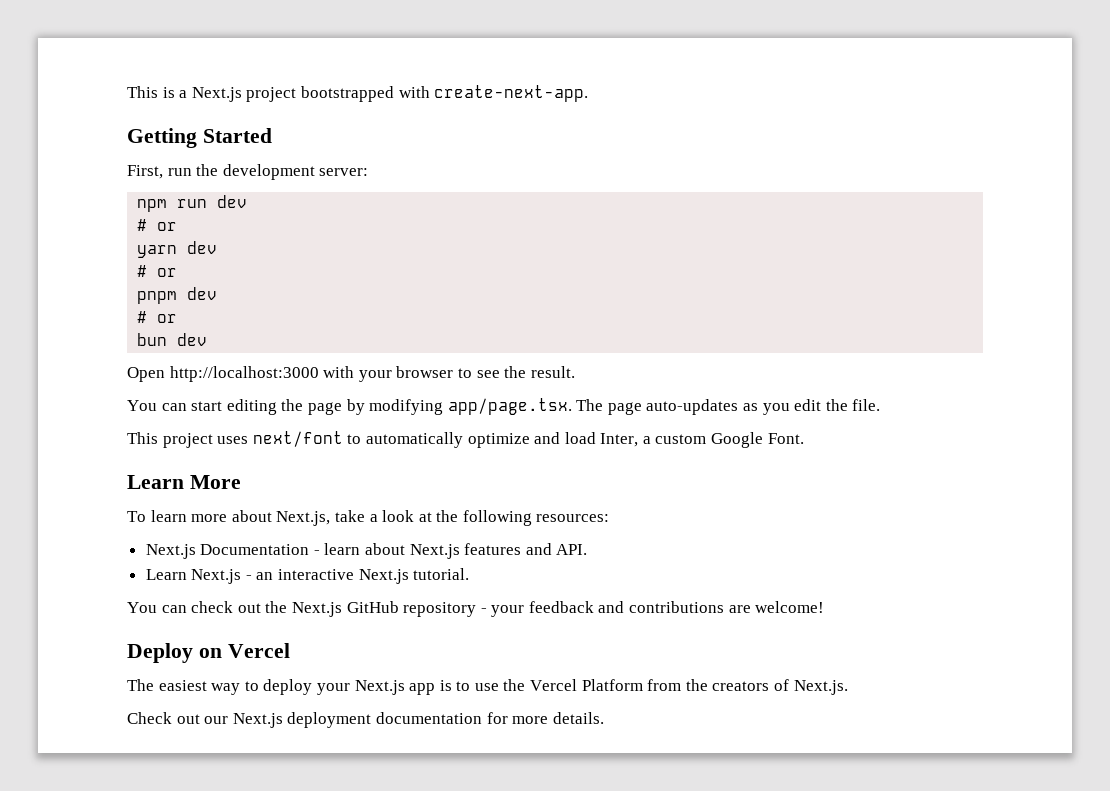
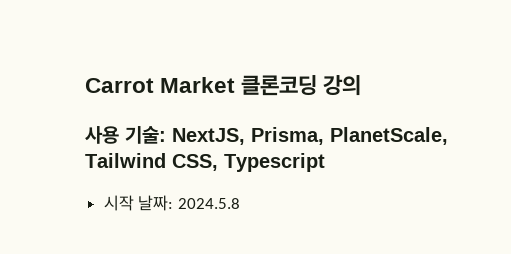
- This is a Next.js project bootstrapped with create-next-app.
- Getting Started
- First, run the development server:
- npm run dev
- # or
- yarn dev
- # or
- pnpm dev
- # or
- bun dev
- Open http://localhost:3000 with your browser to see the result.
- You can start editing the page by modifying app/page.tsx. The page auto-updates as you edit the file.
- This project uses next/font to automatically optimize and load Inter, a custom Google Font.
- Learn More
- To learn more about Next.js, take a look at the following resources:
- Next.js Documentation - learn about Next.js features and API.
- Learn Next.js - an interactive Next.js tutorial.
- You can check out the Next.js GitHub repository - your feedback and contributions are welcome!
- Deploy on Vercel
- The easiest way to deploy your Next.js app is to use the Vercel Platform from the creators of Next.js.
- Check out our Next.js deployment documentation for more details.
+ Carrot Market 클론코딩 강의
+ 사용 기술: NextJS, Prisma, PlanetScale, Tailwind CSS, Typescript
+ 시작 날짜: 2024.5.8

